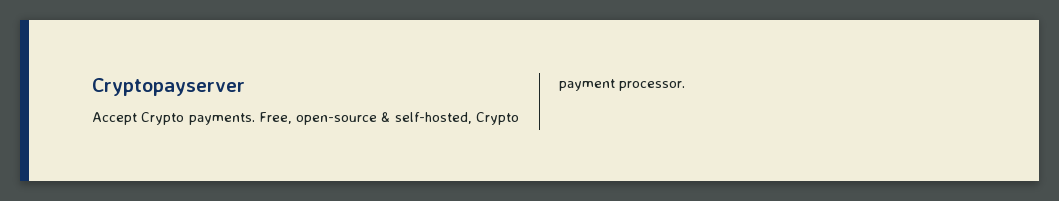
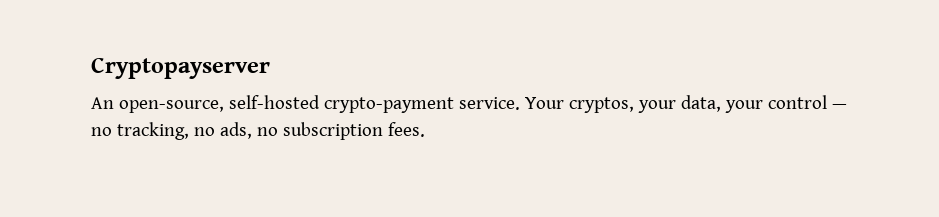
- Accept Crypto payments. Free, open-source & self-hosted, Crypto payment processor.
+ An open-source, self-hosted crypto-payment service. Your cryptos, your data, your control — no tracking, no ads, no subscription fees.

